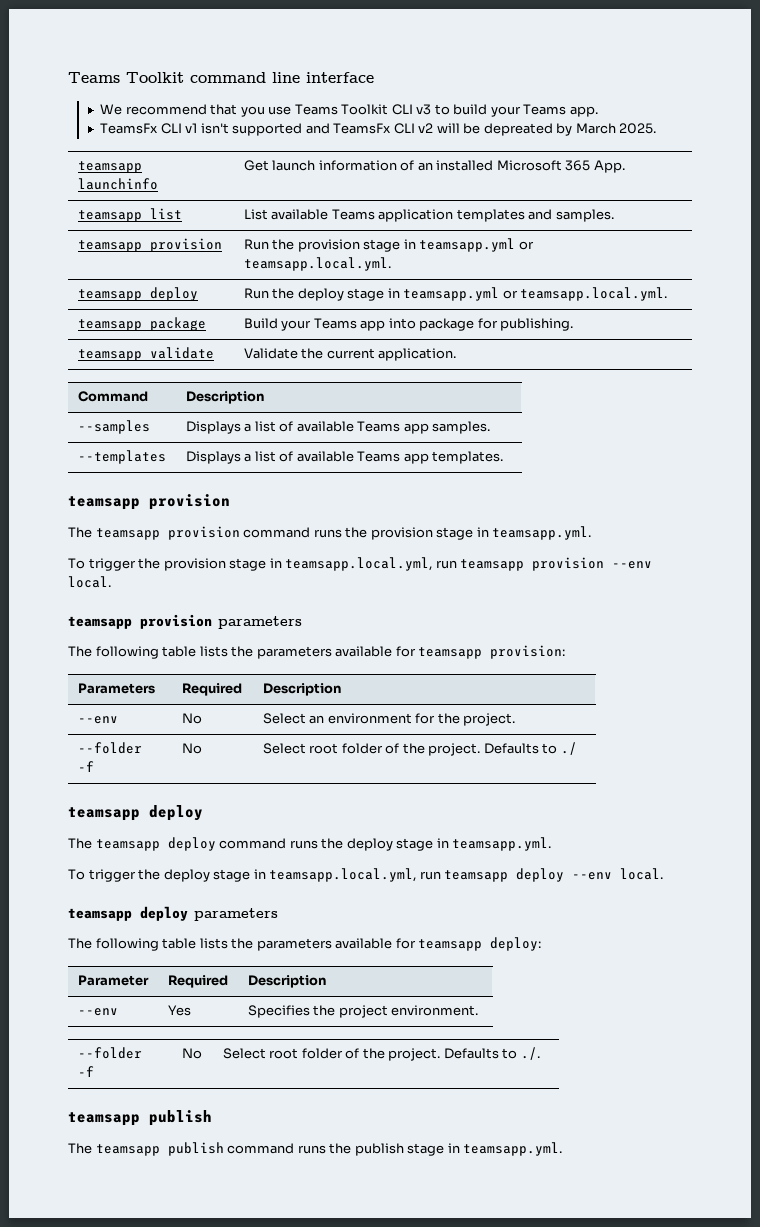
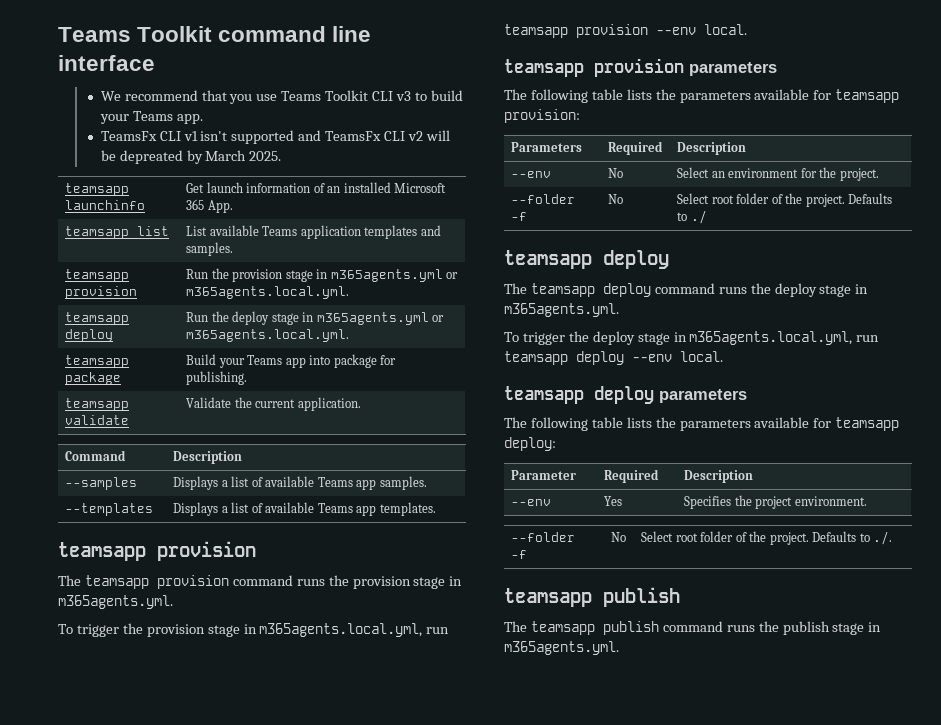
- teamsapp provision | Run the provision stage in teamsapp.yml or teamsapp.local.yml.
+ teamsapp provision | Run the provision stage in m365agents.yml or m365agents.local.yml.
- teamsapp deploy | Run the deploy stage in teamsapp.yml or teamsapp.local.yml.
+ teamsapp deploy | Run the deploy stage in m365agents.yml or m365agents.local.yml.
- The teamsapp provision command runs the provision stage in teamsapp.yml.
+ The teamsapp provision command runs the provision stage in m365agents.yml.
- To trigger the provision stage in teamsapp.local.yml, run teamsapp provision --env local.
+ To trigger the provision stage in m365agents.local.yml, run teamsapp provision --env local.
- The teamsapp deploy command runs the deploy stage in teamsapp.yml.
+ The teamsapp deploy command runs the deploy stage in m365agents.yml.
- To trigger the deploy stage in teamsapp.local.yml, run teamsapp deploy --env local.
+ To trigger the deploy stage in m365agents.local.yml, run teamsapp deploy --env local.
- The teamsapp publish command runs the publish stage in teamsapp.yml.
+ The teamsapp publish command runs the publish stage in m365agents.yml.

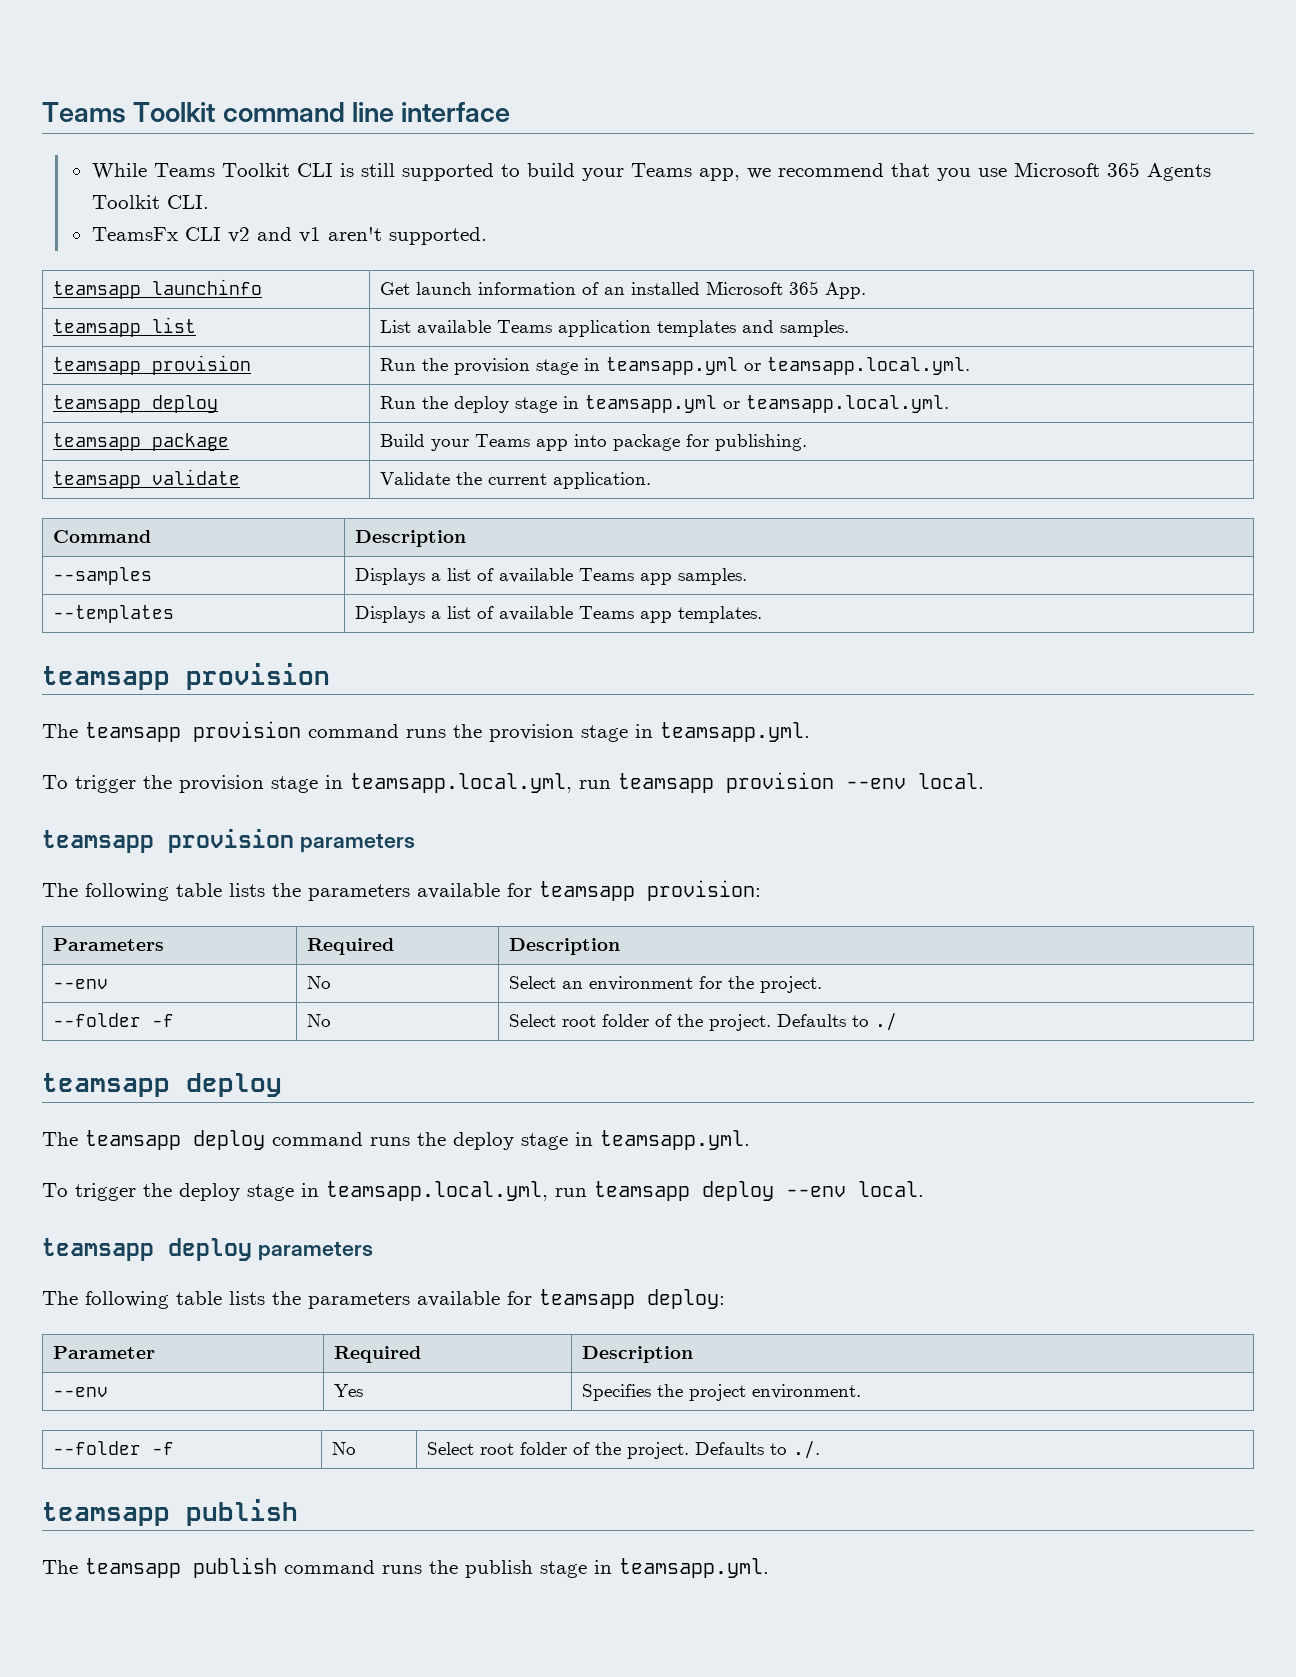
- We recommend that you use Teams Toolkit CLI v3 to build your Teams app.
- TeamsFx CLI v1 isn't supported and TeamsFx CLI v2 will be depreated by March 2025.
+ While Teams Toolkit CLI is still supported to build your Teams app, we recommend that you use Microsoft 365 Agents Toolkit CLI.
+ TeamsFx CLI v2 and v1 aren't supported.
- teamsapp provision | Run the provision stage in m365agents.yml or m365agents.local.yml.
+ teamsapp provision | Run the provision stage in teamsapp.yml or teamsapp.local.yml.
- teamsapp deploy | Run the deploy stage in m365agents.yml or m365agents.local.yml.
+ teamsapp deploy | Run the deploy stage in teamsapp.yml or teamsapp.local.yml.
- The teamsapp provision command runs the provision stage in m365agents.yml.
+ The teamsapp provision command runs the provision stage in teamsapp.yml.
- To trigger the provision stage in m365agents.local.yml, run teamsapp provision --env local.
+ To trigger the provision stage in teamsapp.local.yml, run teamsapp provision --env local.
- The teamsapp deploy command runs the deploy stage in m365agents.yml.
+ The teamsapp deploy command runs the deploy stage in teamsapp.yml.
- To trigger the deploy stage in m365agents.local.yml, run teamsapp deploy --env local.
+ To trigger the deploy stage in teamsapp.local.yml, run teamsapp deploy --env local.
- The teamsapp publish command runs the publish stage in m365agents.yml.
+ The teamsapp publish command runs the publish stage in teamsapp.yml.

